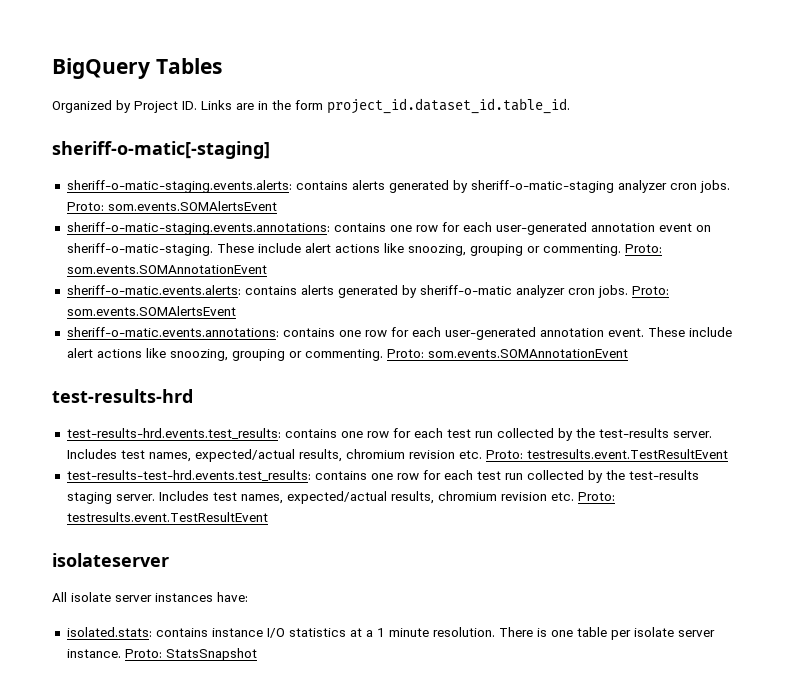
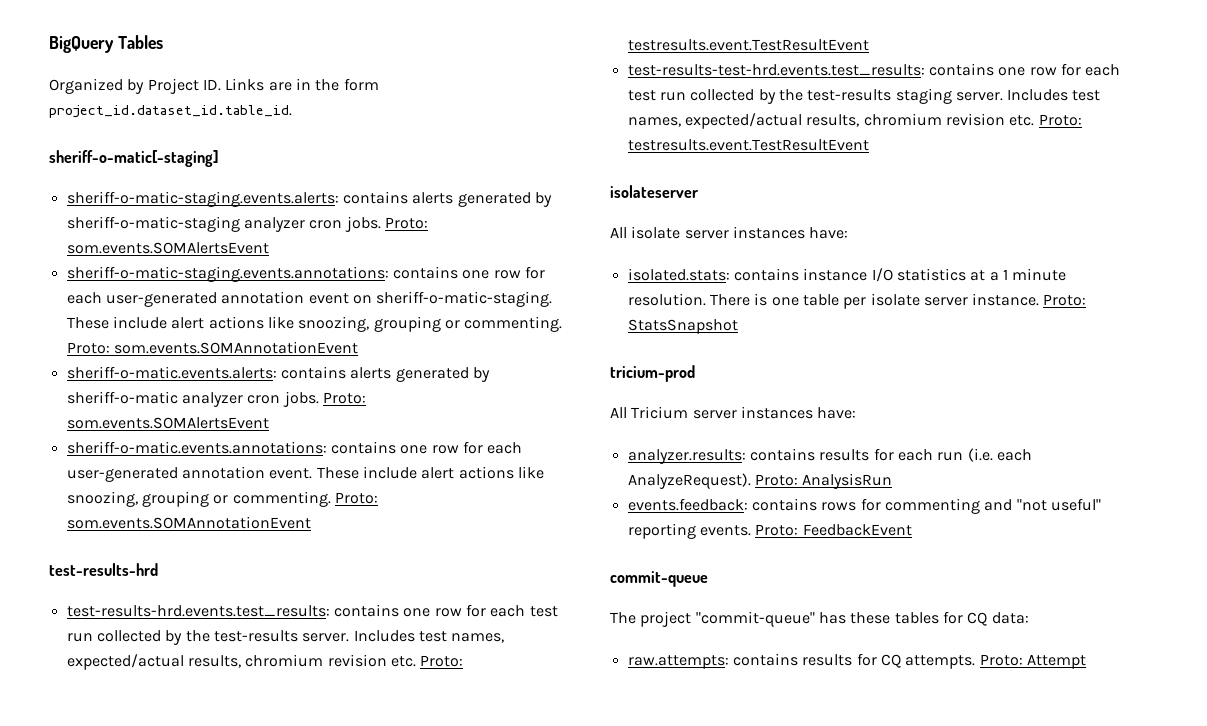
+ tricium-prod
+ All Tricium server instances have:
+ analyzer.results: contains results for each run (i.e. each AnalyzeRequest). Proto: AnalysisRun
+ events.feedback: contains rows for commenting and "not useful" reporting events. Proto: FeedbackEvent
+ commit-queue
+ The project "commit-queue" has these tables for CQ data:
+ raw.attempts: contains results for CQ attempts. Proto: Attempt

